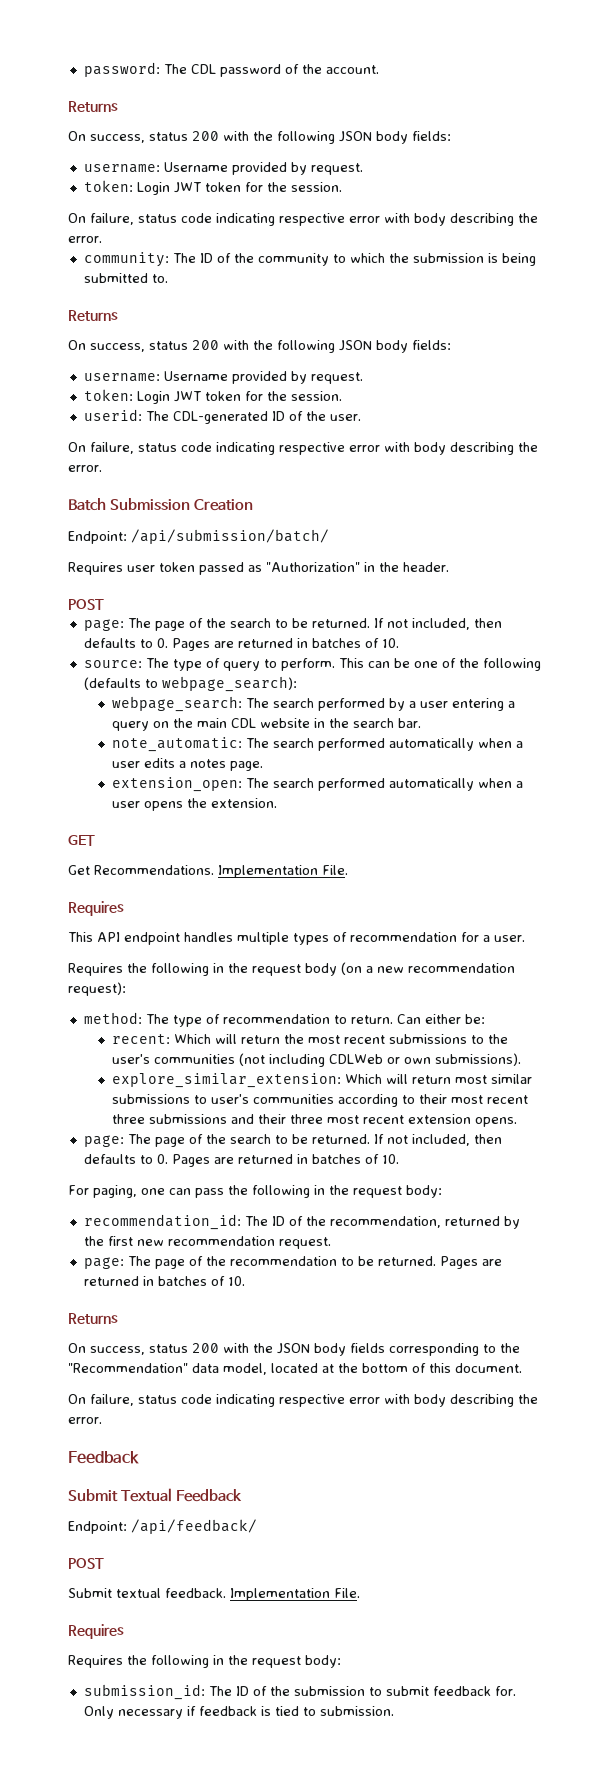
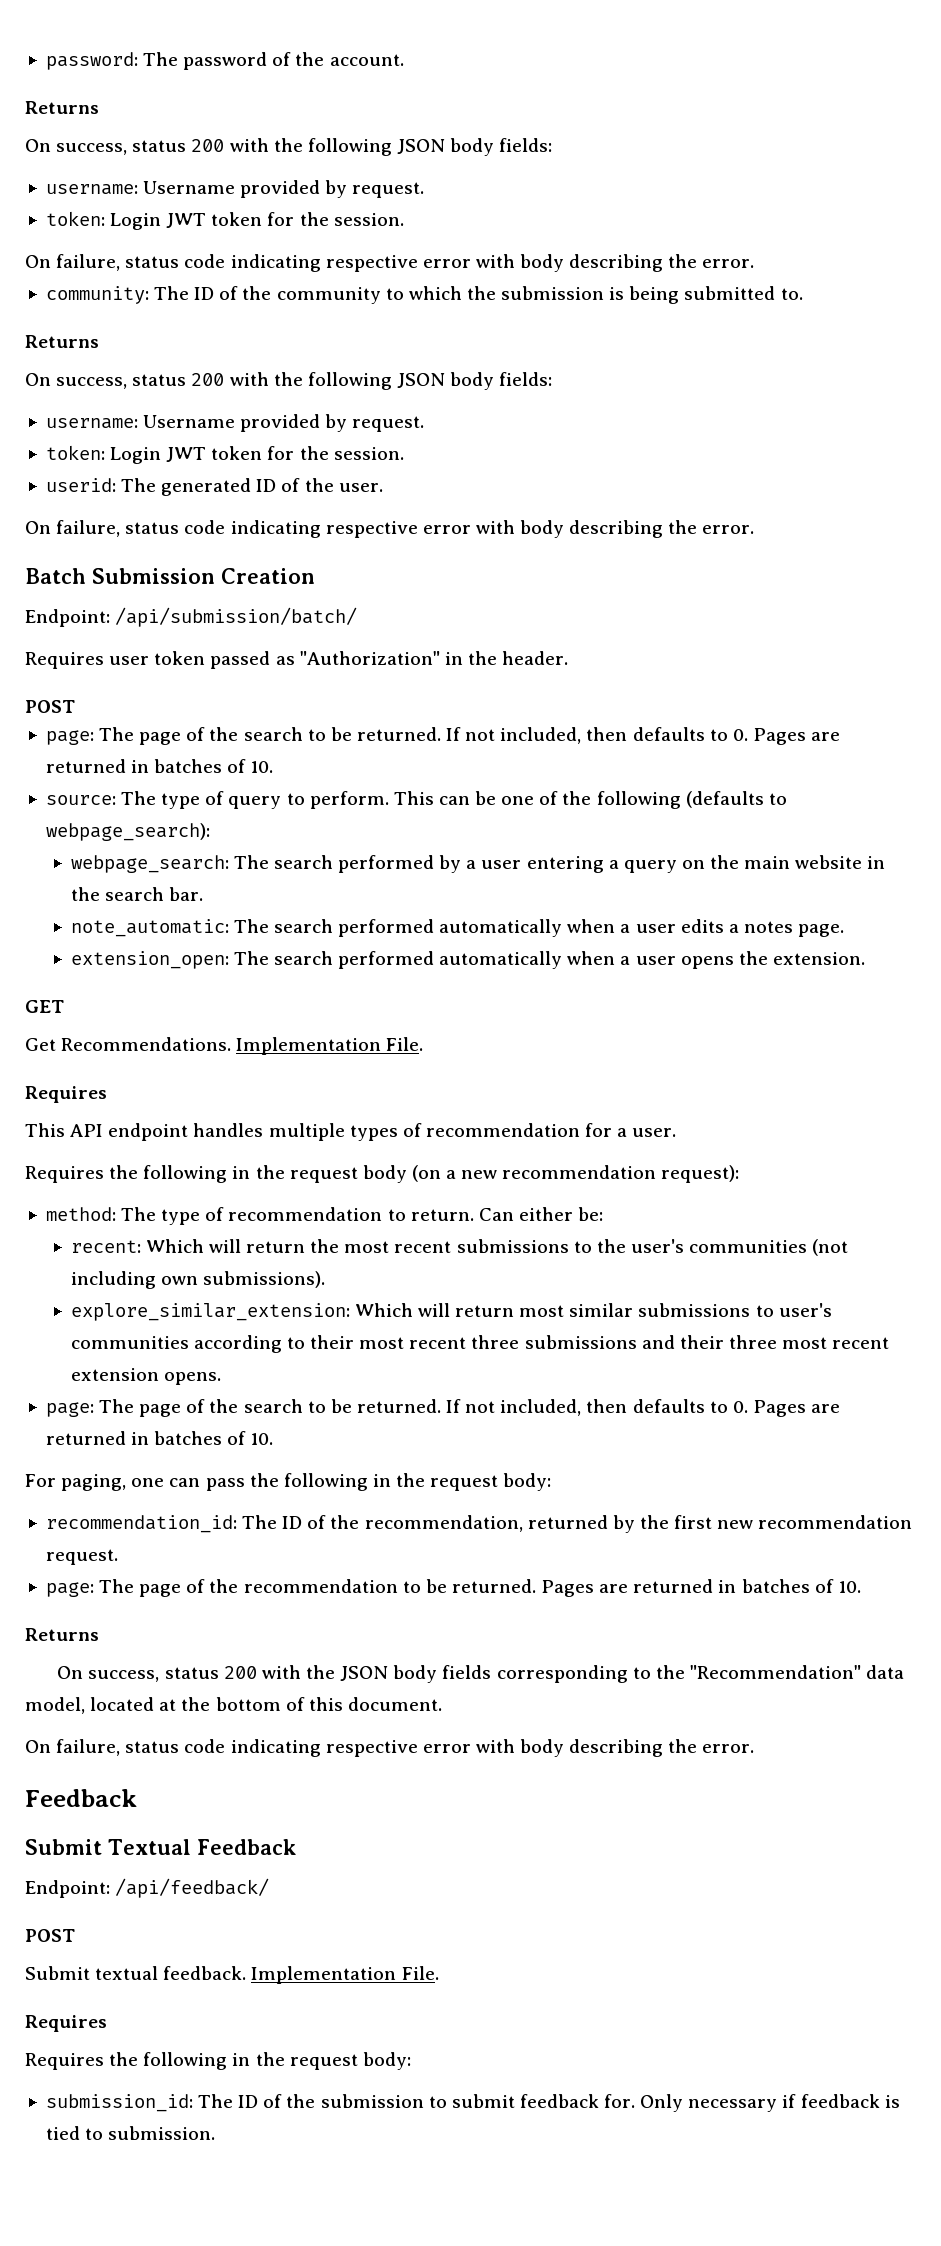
- password: The CDL password of the account.
+ password: The password of the account.
- userid: The CDL-generated ID of the user.
+ userid: The generated ID of the user.
- webpage_search: The search performed by a user entering a query on the main CDL website in the search bar.
+ webpage_search: The search performed by a user entering a query on the main website in the search bar.
- recent: Which will return the most recent submissions to the user's communities (not including CDLWeb or own submissions).
+ recent: Which will return the most recent submissions to the user's communities (not including own submissions).

